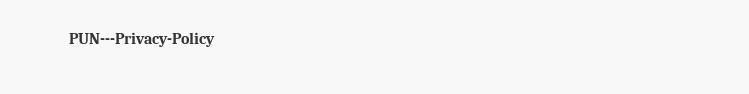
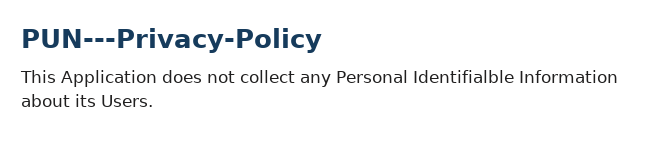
+ This Application does not collect any Personal Identifialble Information about its Users.

